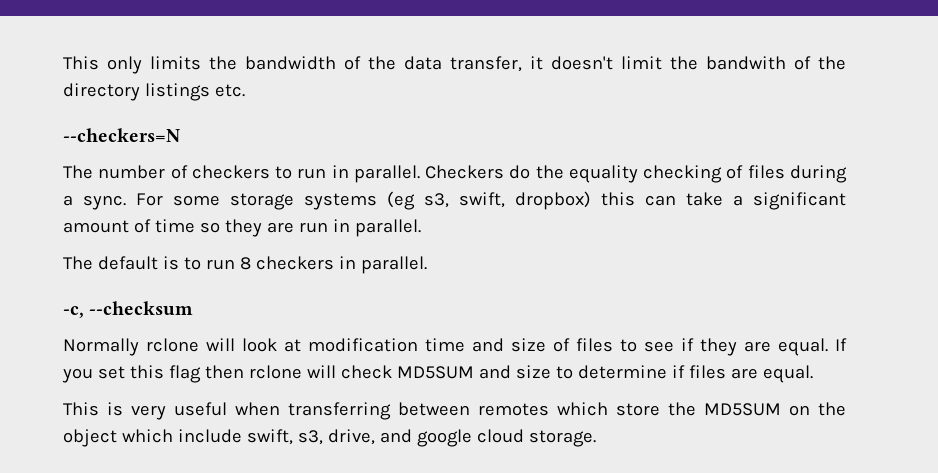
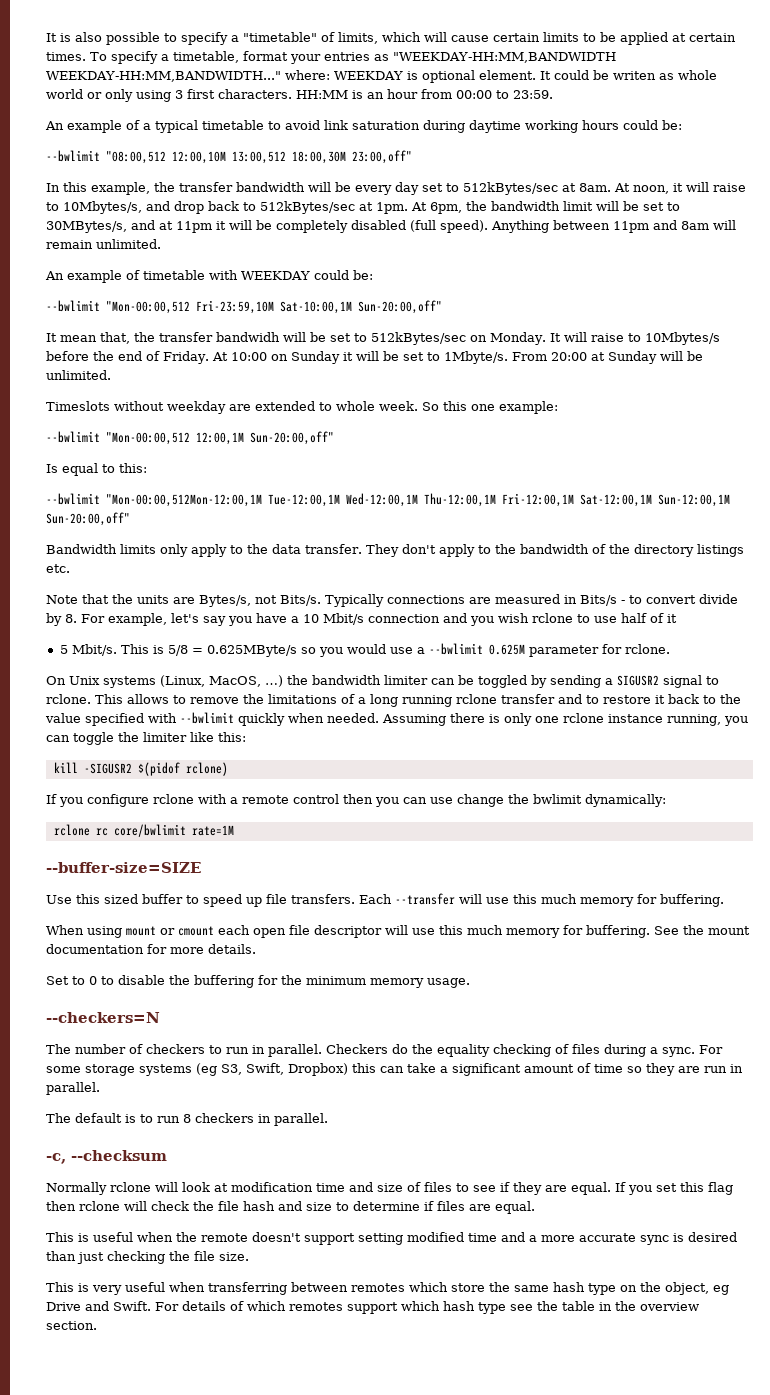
- This only limits the bandwidth of the data transfer, it doesn't limit the bandwith of the directory listings etc.
+ It is also possible to specify a "timetable" of limits, which will cause certain limits to be applied at certain times. To specify a timetable, format your entries as "WEEKDAY-HH:MM,BANDWIDTH WEEKDAY-HH:MM,BANDWIDTH..." where: WEEKDAY is optional element. It could be writen as whole world or only using 3 first characters. HH:MM is an hour from 00:00 to 23:59.
+ An example of a typical timetable to avoid link saturation during daytime working hours could be:
+ --bwlimit "08:00,512 12:00,10M 13:00,512 18:00,30M 23:00,off"
+ In this example, the transfer bandwidth will be every day set to 512kBytes/sec at 8am. At noon, it will raise to 10Mbytes/s, and drop back to 512kBytes/sec at 1pm. At 6pm, the bandwidth limit will be set to 30MBytes/s, and at 11pm it will be completely disabled (full speed). Anything between 11pm and 8am will remain unlimited.
+ An example of timetable with WEEKDAY could be:
+ --bwlimit "Mon-00:00,512 Fri-23:59,10M Sat-10:00,1M Sun-20:00,off"
+ It mean that, the transfer bandwidh will be set to 512kBytes/sec on Monday. It will raise to 10Mbytes/s before the end of Friday. At 10:00 on Sunday it will be set to 1Mbyte/s. From 20:00 at Sunday will be unlimited.
+ Timeslots without weekday are extended to whole week. So this one example:
+ --bwlimit "Mon-00:00,512 12:00,1M Sun-20:00,off"
+ Is equal to this:
+ --bwlimit "Mon-00:00,512Mon-12:00,1M Tue-12:00,1M Wed-12:00,1M Thu-12:00,1M Fri-12:00,1M Sat-12:00,1M Sun-12:00,1M Sun-20:00,off"
+ Bandwidth limits only apply to the data transfer. They don't apply to the bandwidth of the directory listings etc.
+ Note that the units are Bytes/s, not Bits/s. Typically connections are measured in Bits/s - to convert divide by 8. For example, let's say you have a 10 Mbit/s connection and you wish rclone to use half of it
+ 5 Mbit/s. This is 5/8 = 0.625MByte/s so you would use a --bwlimit 0.625M parameter for rclone.
+ On Unix systems (Linux, MacOS, …) the bandwidth limiter can be toggled by sending a SIGUSR2 signal to rclone. This allows to remove the limitations of a long running rclone transfer and to restore it back to the value specified with --bwlimit quickly when needed. Assuming there is only one rclone instance running, you can toggle the limiter like this:
+ kill -SIGUSR2 $(pidof rclone)
+ If you configure rclone with a remote control then you can use change the bwlimit dynamically:
+ rclone rc core/bwlimit rate=1M
+ --buffer-size=SIZE
+ Use this sized buffer to speed up file transfers. Each --transfer will use this much memory for buffering.
+ When using mount or cmount each open file descriptor will use this much memory for buffering. See the mount documentation for more details.
+ Set to 0 to disable the buffering for the minimum memory usage.
- For some storage systems (eg s3, swift, dropbox) this can take a significant amount of time so they are run in parallel.
+ For some storage systems (eg S3, Swift, Dropbox) this can take a significant amount of time so they are run in parallel.
- If you set this flag then rclone will check MD5SUM and size to determine if files are equal.
+ If you set this flag then rclone will check the file hash and size to determine if files are equal.
+ This is useful when the remote doesn't support setting modified time and a more accurate sync is desired than just checking the file size.
- This is very useful when transferring between remotes which store the MD5SUM on the object which include swift, s3, drive, and google cloud storage.
+ This is very useful when transferring between remotes which store the same hash type on the object, eg Drive and Swift. For details of which remotes support which hash type see the table in the overview section.

